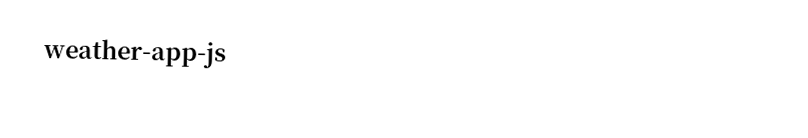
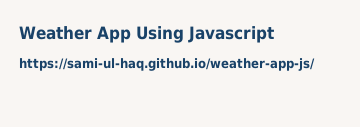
- weather-app-js
+ Weather App Using Javascript
+ https://sami-ul-haq.github.io/weather-app-js/

